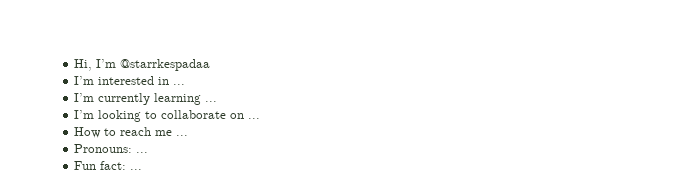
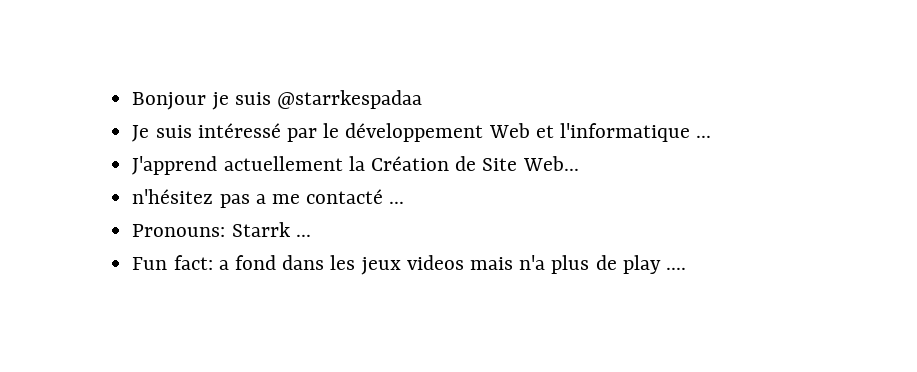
- Hi, I’m @starrkespadaa
- I’m interested in ...
- I’m currently learning ...
- I’m looking to collaborate on ...
- How to reach me ...
+ Bonjour je suis @starrkespadaa
+ Je suis intéressé par le développement Web et l'informatique ...
+ J'apprend actuellement la Création de Site Web...
+ n'hésitez pas a me contacté ...
- Pronouns: ...
+ Pronouns: Starrk ...
- Fun fact: ...
+ Fun fact: a fond dans les jeux videos mais n'a plus de play ....

